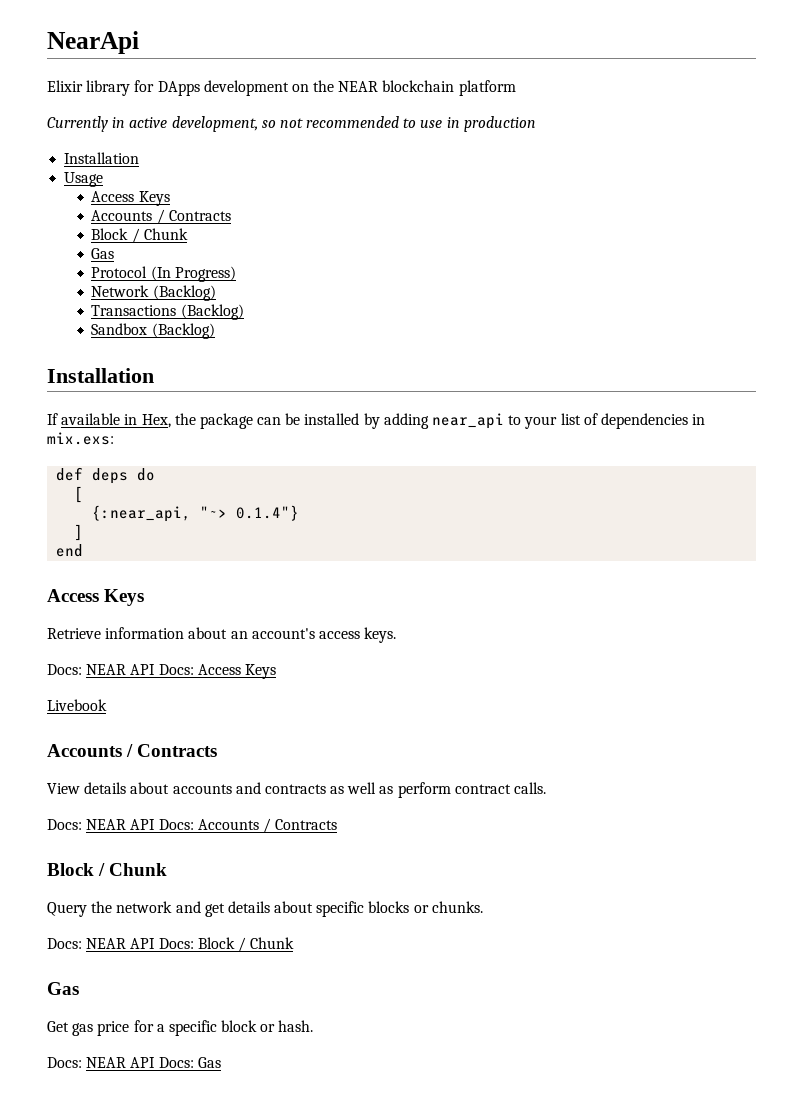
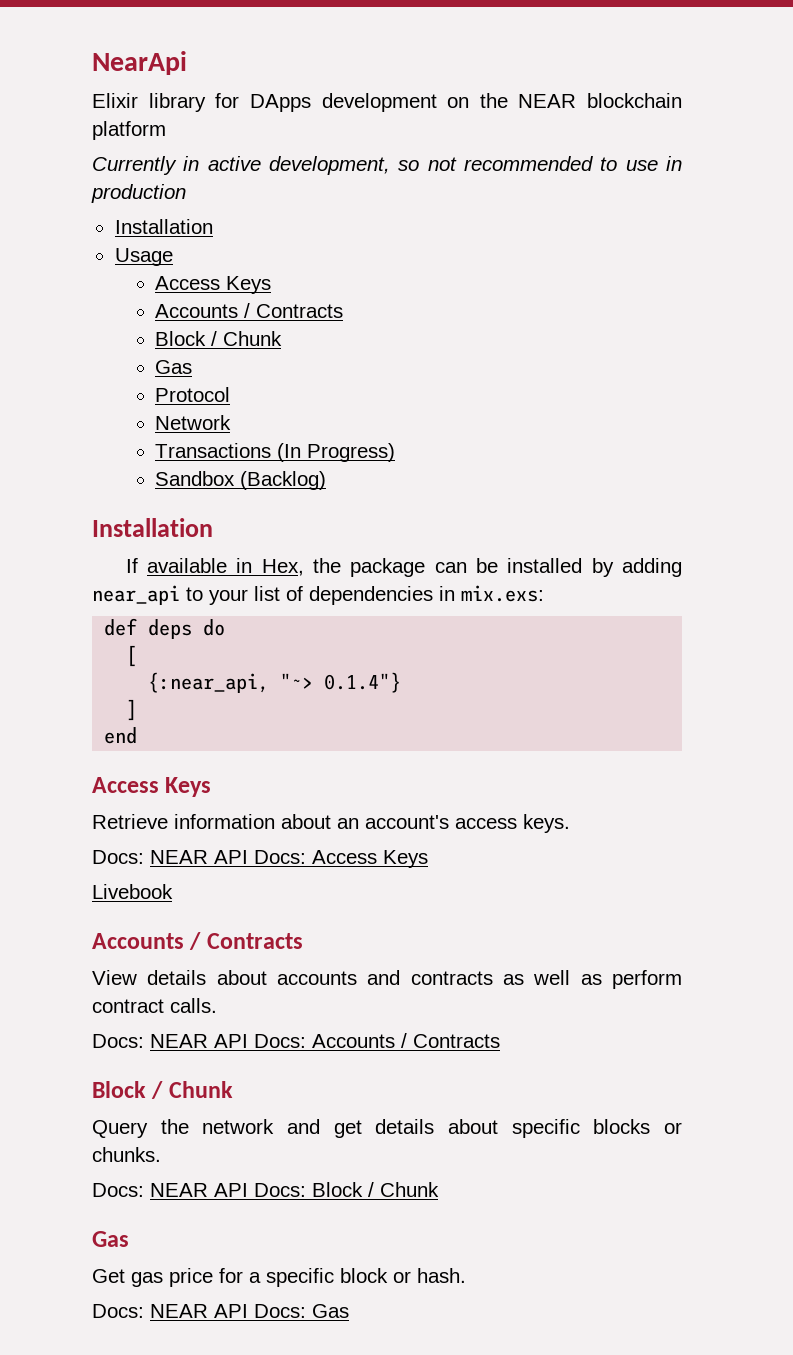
- Protocol (In Progress)
+ Protocol
+ Network
+ Transactions (In Progress)
- Network (Backlog)
- Transactions (Backlog)

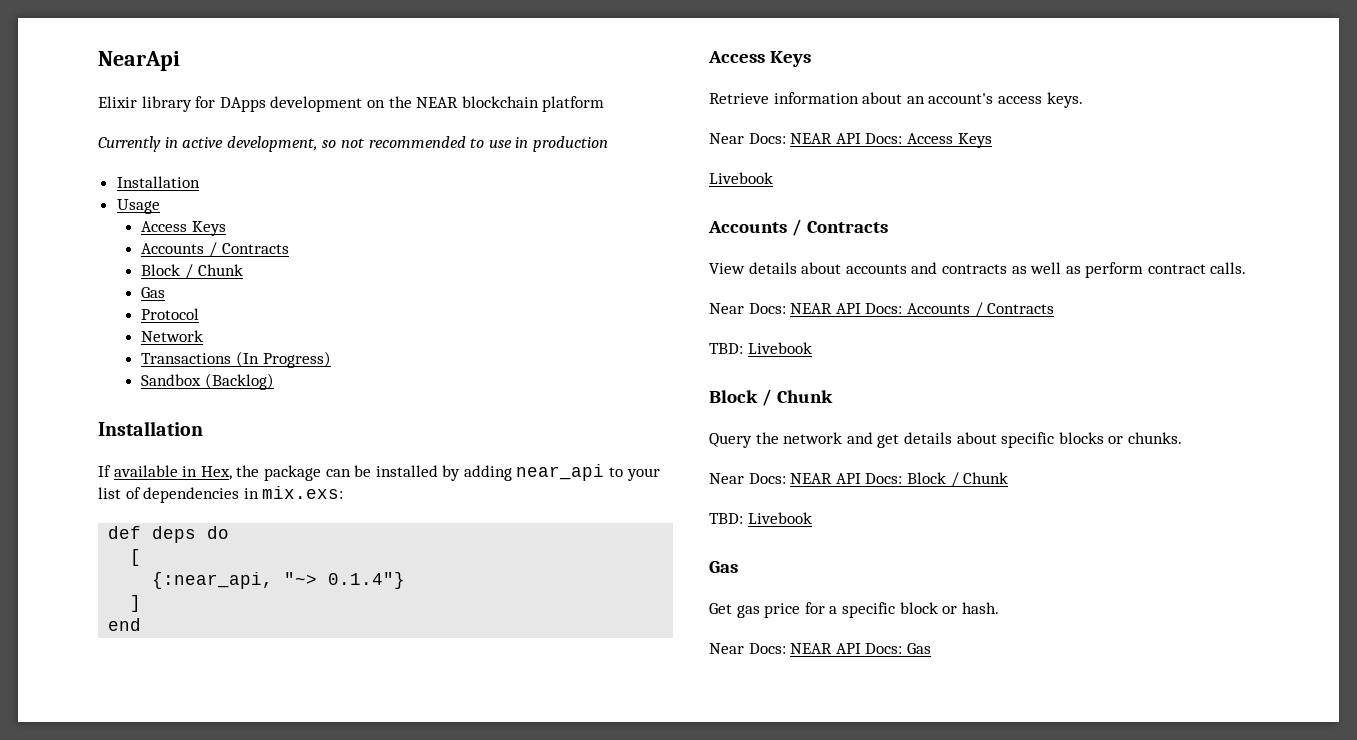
- Docs: NEAR API Docs: Access Keys
+ Near Docs: NEAR API Docs: Access Keys
- Docs: NEAR API Docs: Accounts / Contracts
+ Near Docs: NEAR API Docs: Accounts / Contracts
+ TBD: Livebook
- Docs: NEAR API Docs: Block / Chunk
+ Near Docs: NEAR API Docs: Block / Chunk
+ TBD: Livebook
- Docs: NEAR API Docs: Gas
+ Near Docs: NEAR API Docs: Gas

